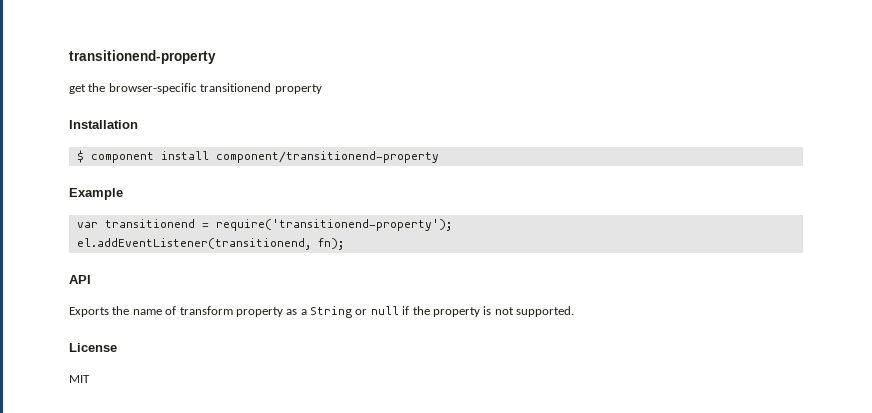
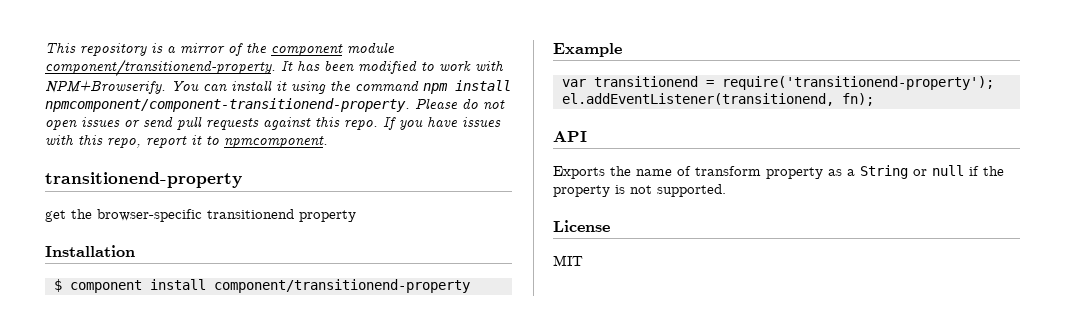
+ This repository is a mirror of the component module component/transitionend-property. It has been modified to work with NPM+Browserify. You can install it using the command npm install npmcomponent/component-transitionend-property. Please do not open issues or send pull requests against this repo. If you have issues with this repo, report it to npmcomponent.

